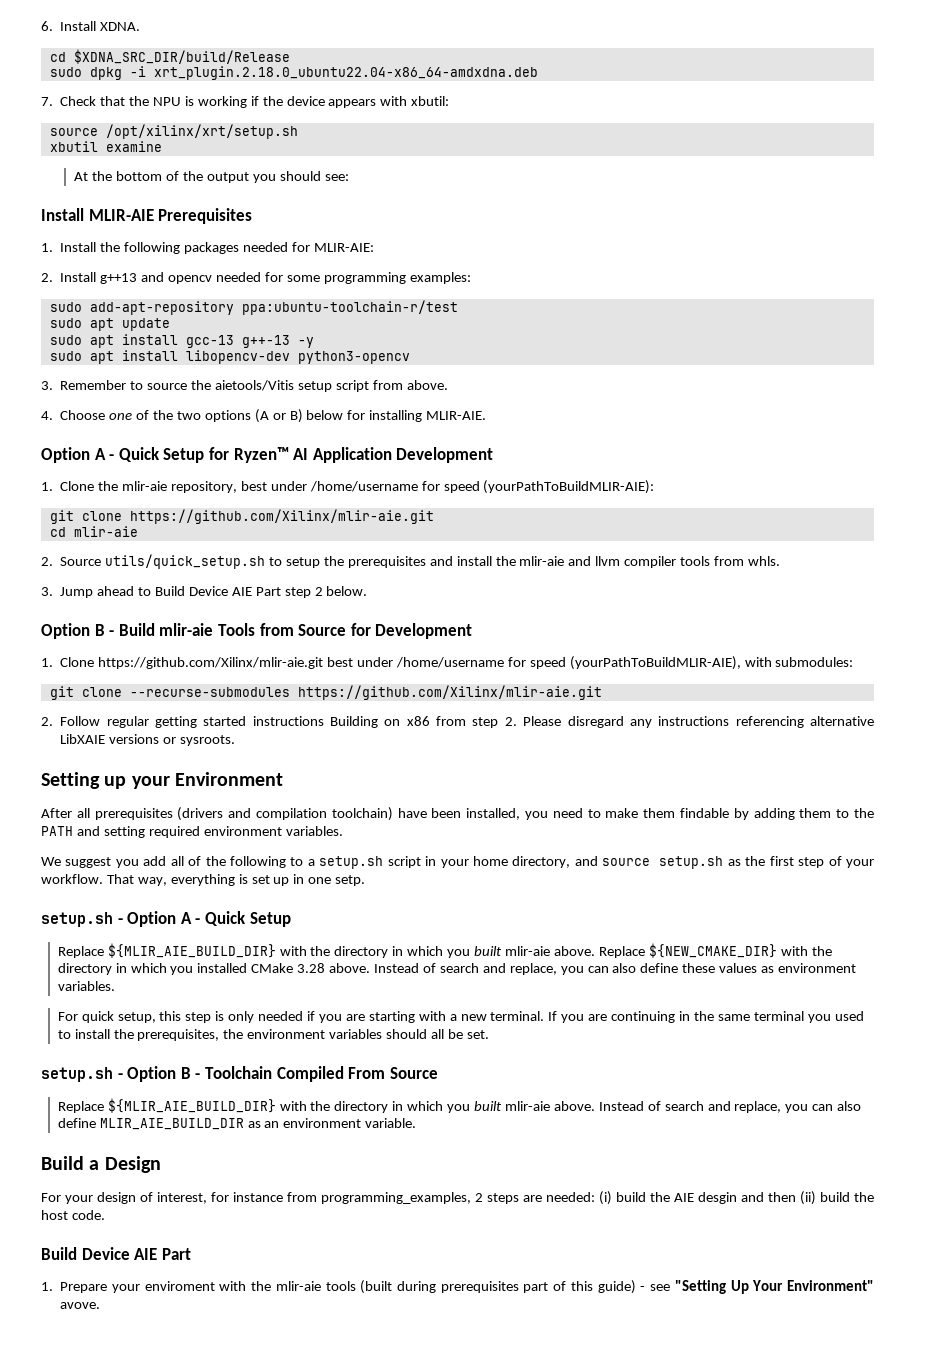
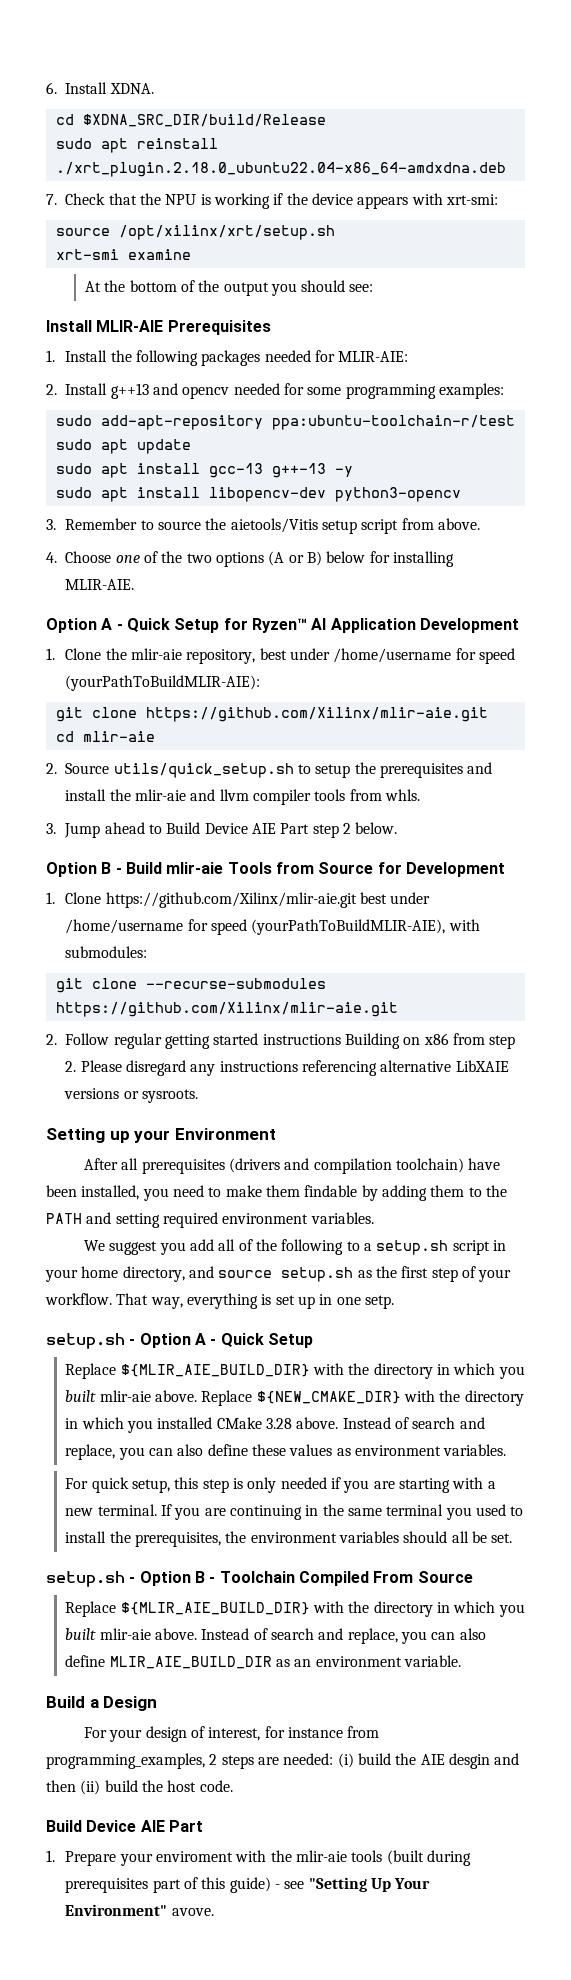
- sudo dpkg -i xrt_plugin.2.18.0_ubuntu22.04-x86_64-amdxdna.deb
+ sudo apt reinstall ./xrt_plugin.2.18.0_ubuntu22.04-x86_64-amdxdna.deb
- 7. Check that the NPU is working if the device appears with xbutil:
+ 7. Check that the NPU is working if the device appears with xrt-smi:
- xbutil examine
+ xrt-smi examine

